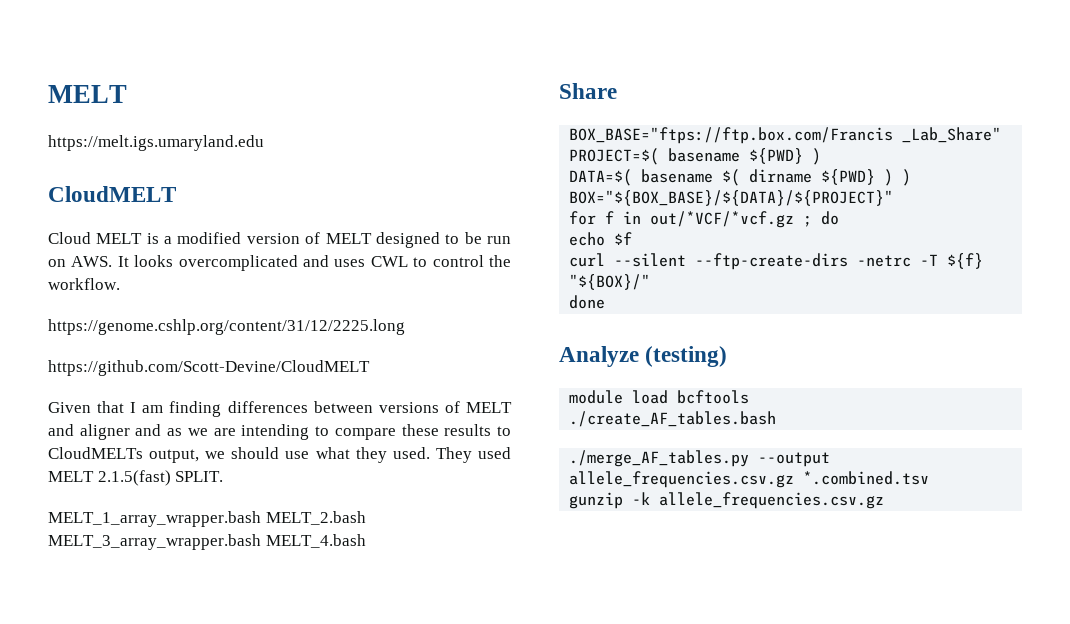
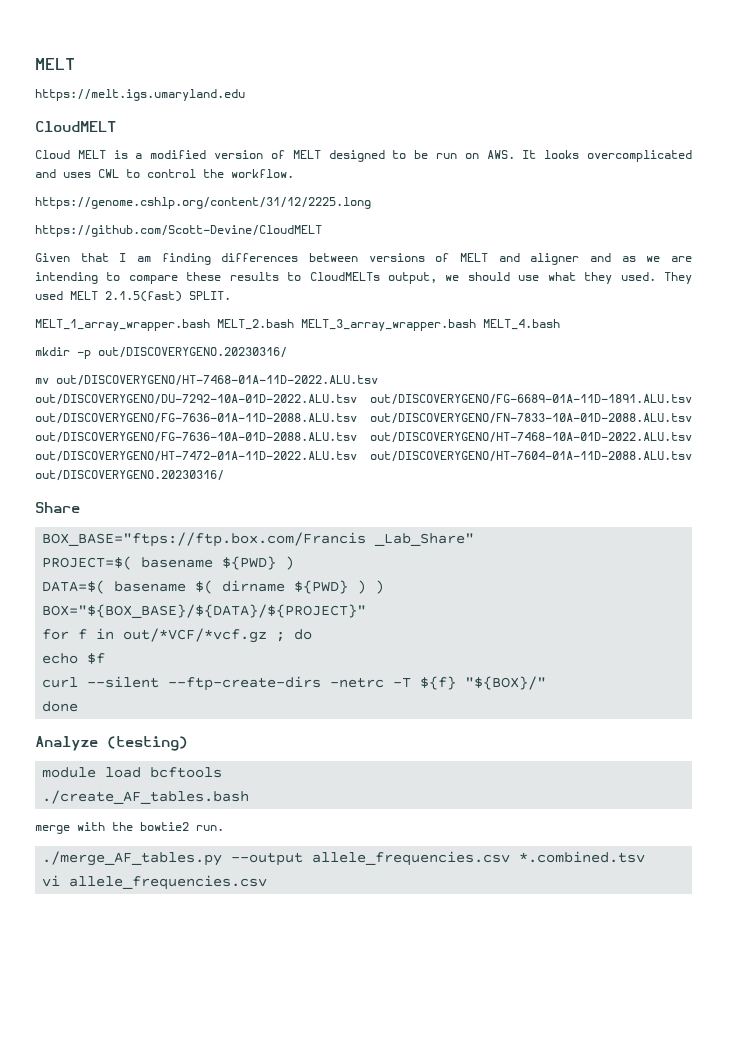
+ mkdir -p out/DISCOVERYGENO.20230316/
+ mv out/DISCOVERYGENO/HT-7468-01A-11D-2022.ALU.tsv out/DISCOVERYGENO/DU-7292-10A-01D-2022.ALU.tsv out/DISCOVERYGENO/FG-6689-01A-11D-1891.ALU.tsv out/DISCOVERYGENO/FG-7636-01A-11D-2088.ALU.tsv out/DISCOVERYGENO/FN-7833-10A-01D-2088.ALU.tsv out/DISCOVERYGENO/FG-7636-10A-01D-2088.ALU.tsv out/DISCOVERYGENO/HT-7468-10A-01D-2022.ALU.tsv out/DISCOVERYGENO/HT-7472-01A-11D-2022.ALU.tsv out/DISCOVERYGENO/HT-7604-01A-11D-2088.ALU.tsv out/DISCOVERYGENO.20230316/
+ merge with the bowtie2 run.
- ./merge_AF_tables.py --output allele_frequencies.csv.gz *.combined.tsv
+ ./merge_AF_tables.py --output allele_frequencies.csv *.combined.tsv
- gunzip -k allele_frequencies.csv.gz
+ vi allele_frequencies.csv

